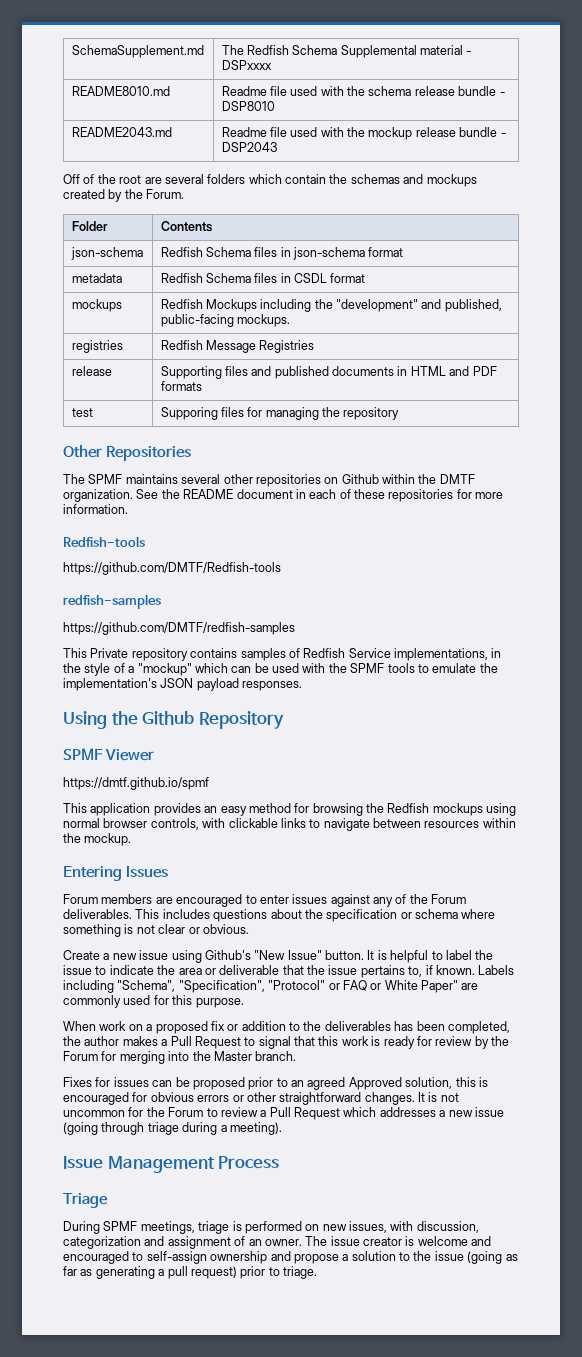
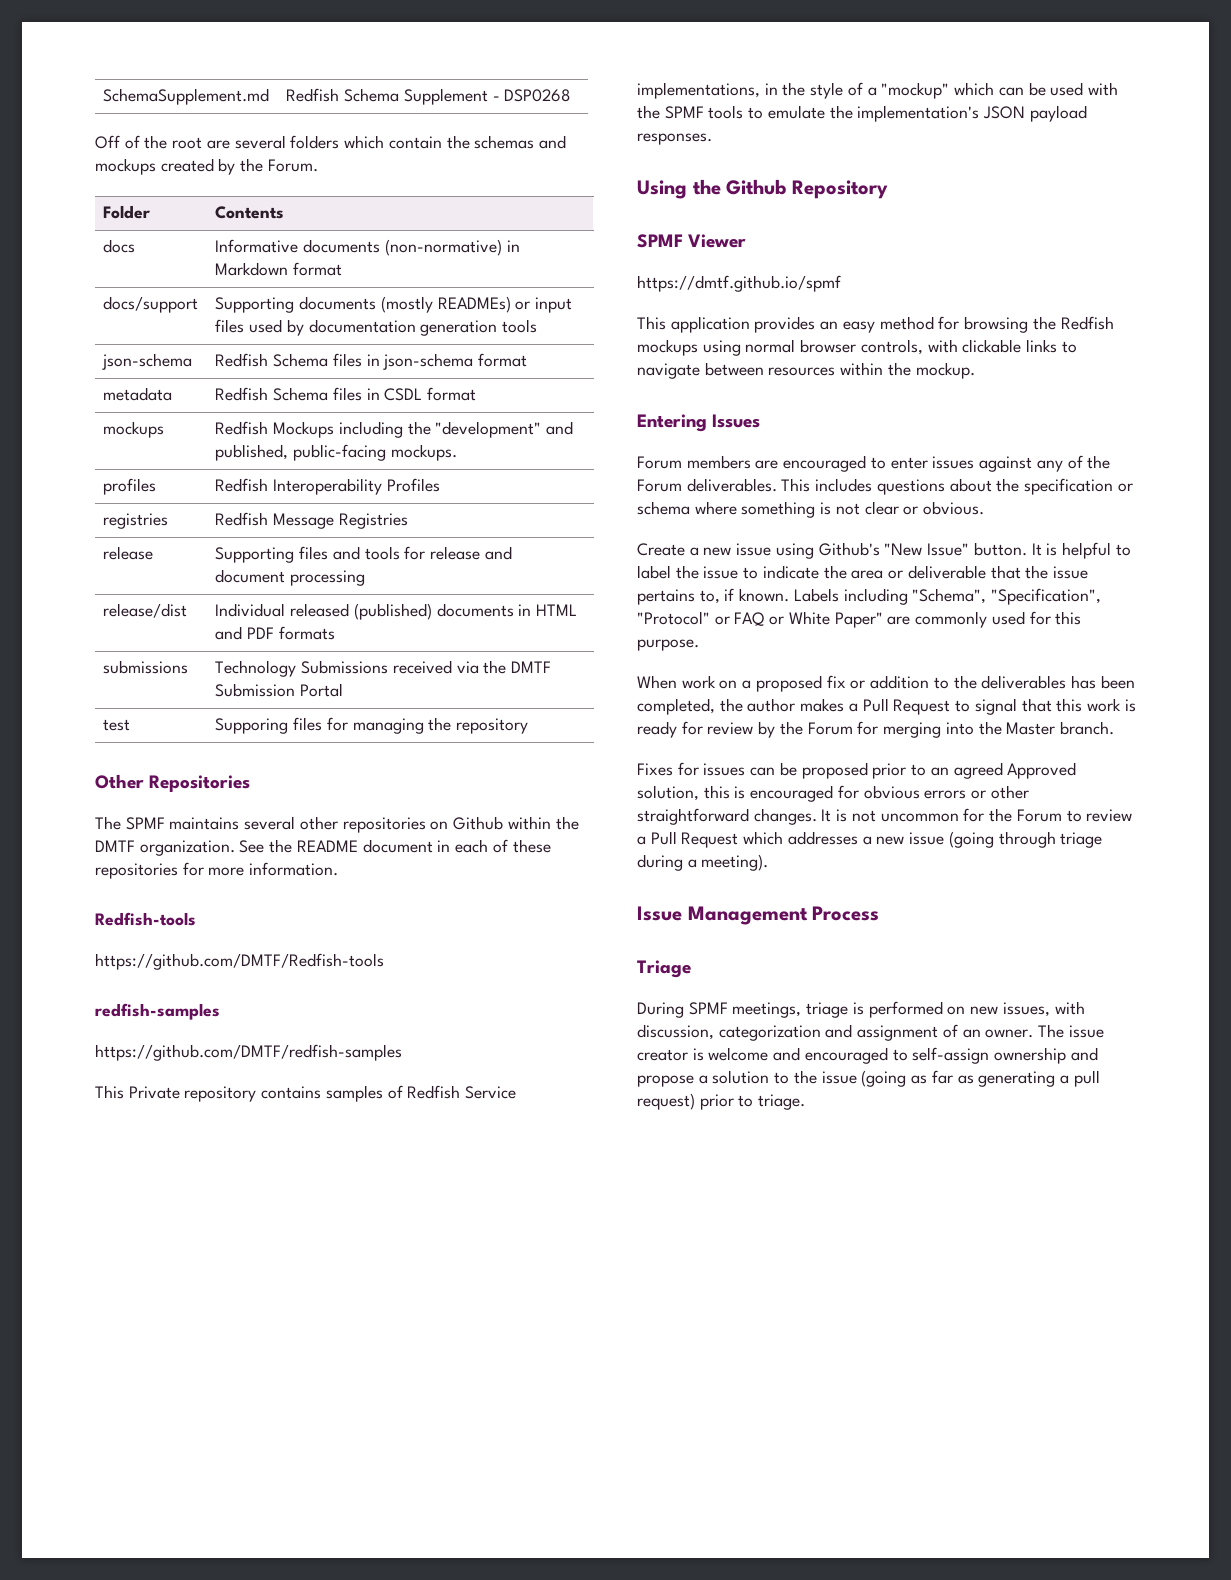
- SchemaSupplement.md | The Redfish Schema Supplemental material - DSPxxxx
- README8010.md | Readme file used with the schema release bundle - DSP8010
- README2043.md | Readme file used with the mockup release bundle - DSP2043
+ SchemaSupplement.md | Redfish Schema Supplement - DSP0268
+ docs | Informative documents (non-normative) in Markdown format
+ docs/support | Supporting documents (mostly READMEs) or input files used by documentation generation tools
+ profiles | Redfish Interoperability Profiles
- release | Supporting files and published documents in HTML and PDF formats
+ release | Supporting files and tools for release and document processing
+ release/dist | Individual released (published) documents in HTML and PDF formats
+ submissions | Technology Submissions received via the DMTF Submission Portal

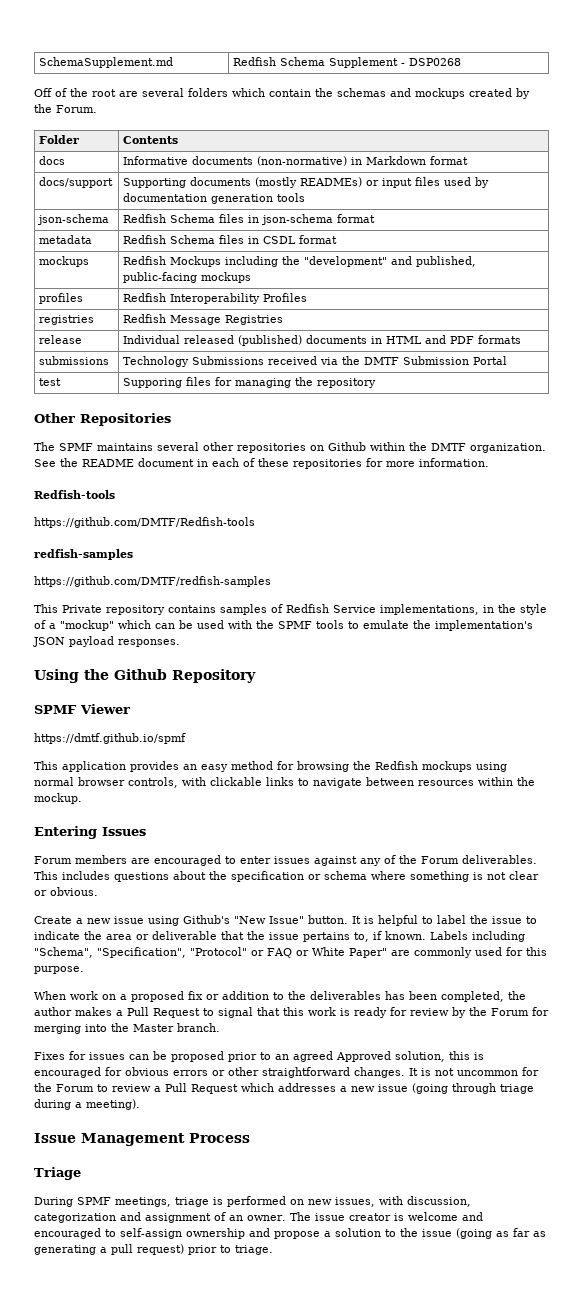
- mockups | Redfish Mockups including the "development" and published, public-facing mockups.
+ mockups | Redfish Mockups including the "development" and published, public-facing mockups
- release | Supporting files and tools for release and document processing
- release/dist | Individual released (published) documents in HTML and PDF formats
+ release | Individual released (published) documents in HTML and PDF formats

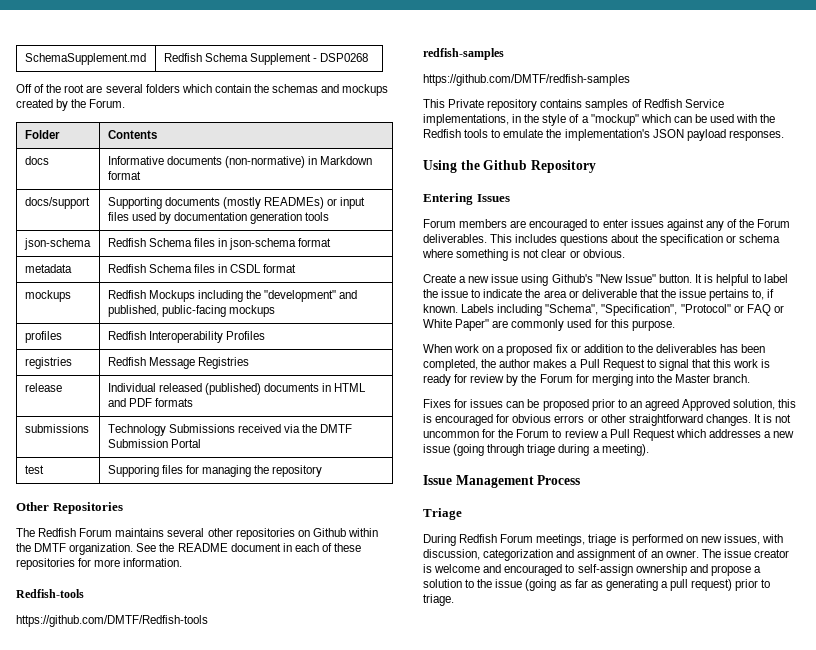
- The SPMF maintains several other repositories on Github within the DMTF organization.
+ The Redfish Forum maintains several other repositories on Github within the DMTF organization.
- This Private repository contains samples of Redfish Service implementations, in the style of a "mockup" which can be used with the SPMF tools to emulate the implementation's JSON payload responses.
+ This Private repository contains samples of Redfish Service implementations, in the style of a "mockup" which can be used with the Redfish tools to emulate the implementation's JSON payload responses.
- SPMF Viewer
- https://dmtf.github.io/spmf
- This application provides an easy method for browsing the Redfish mockups using normal browser controls, with clickable links to navigate between resources within the mockup.
- During SPMF meetings, triage is performed on new issues, with discussion, categorization and assignment of an owner.
+ During Redfish Forum meetings, triage is performed on new issues, with discussion, categorization and assignment of an owner.

